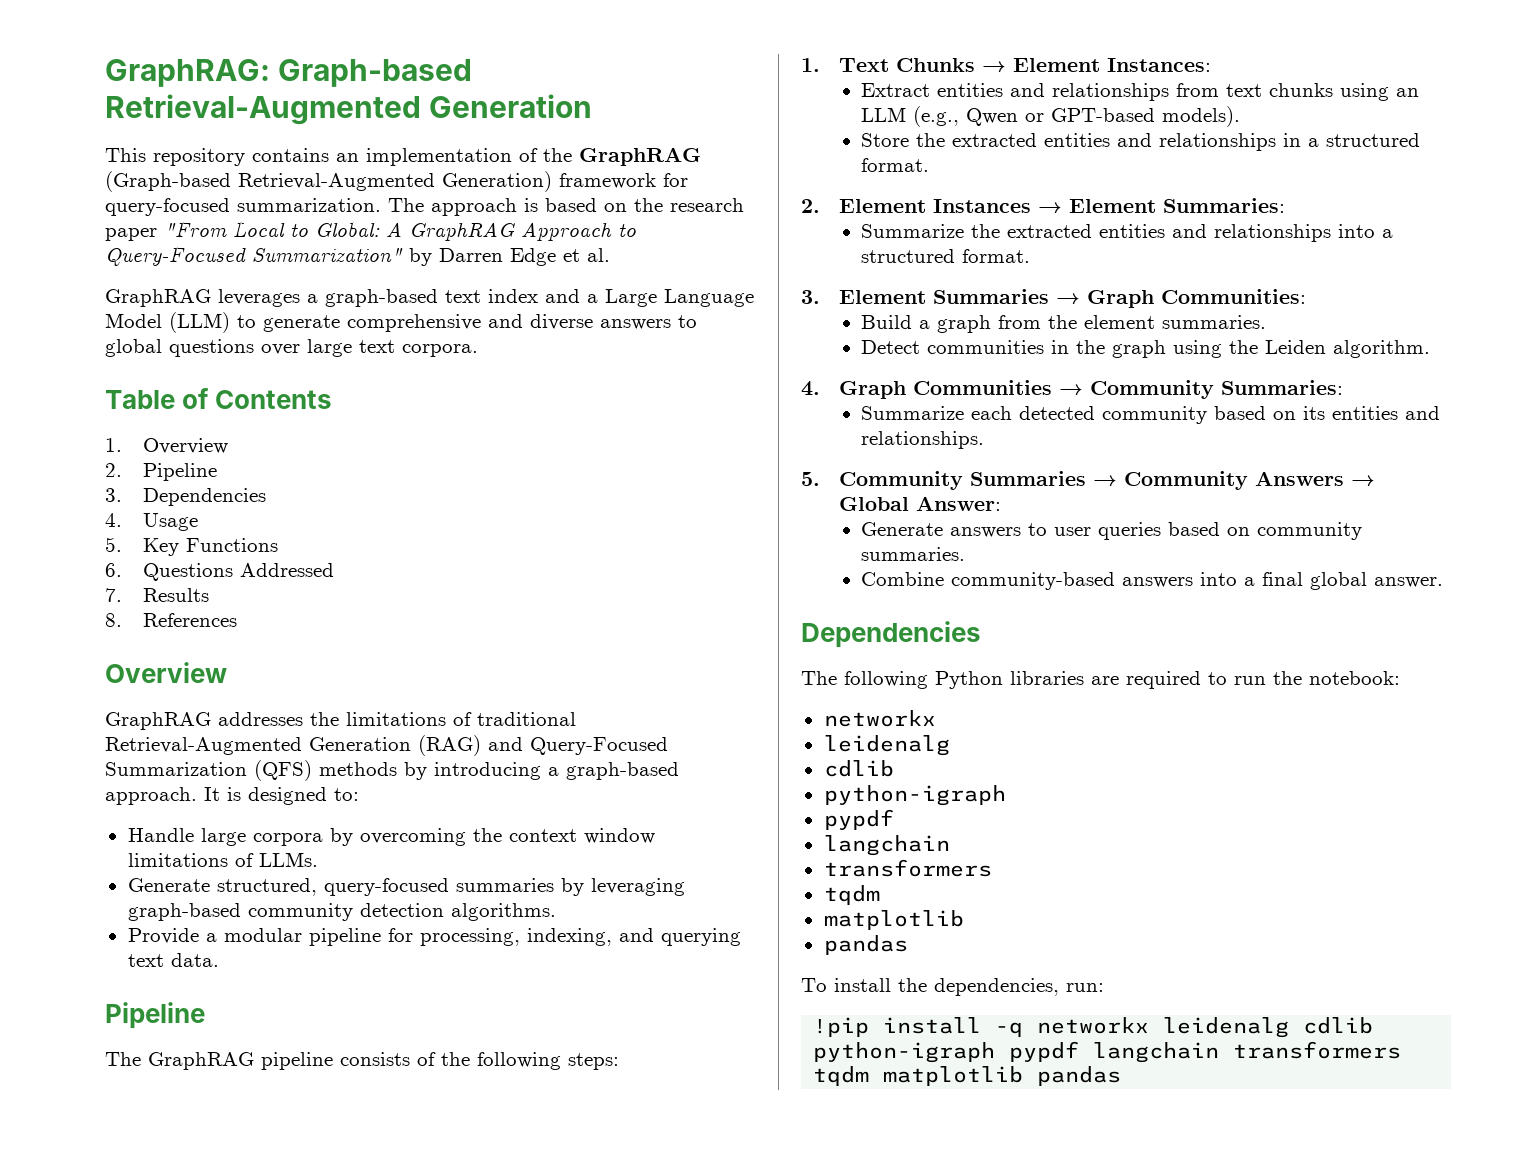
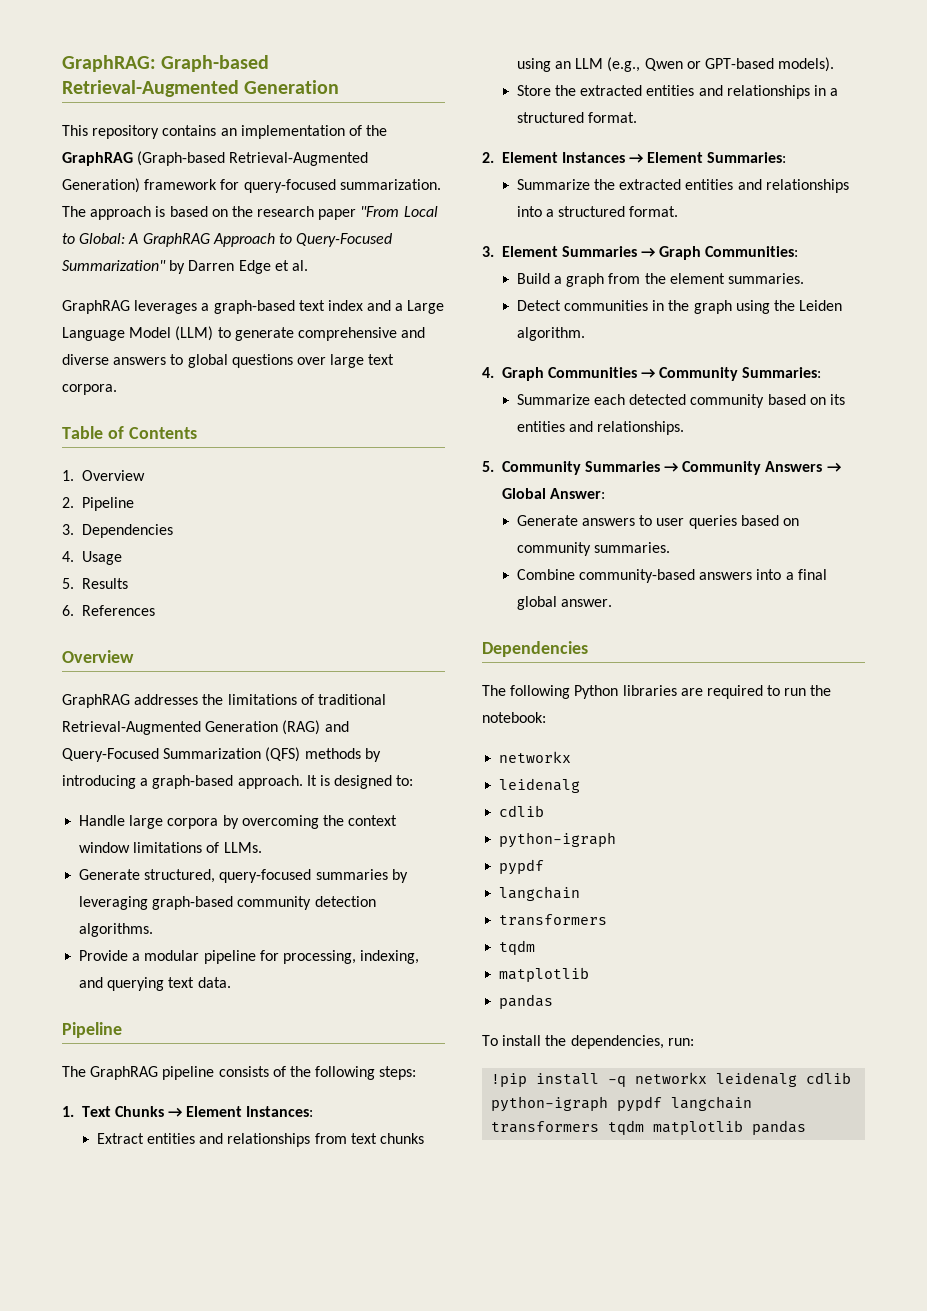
- 5. Key Functions
- 6. Questions Addressed
- 7. Results
+ 5. Results
- 8. References
+ 6. References

